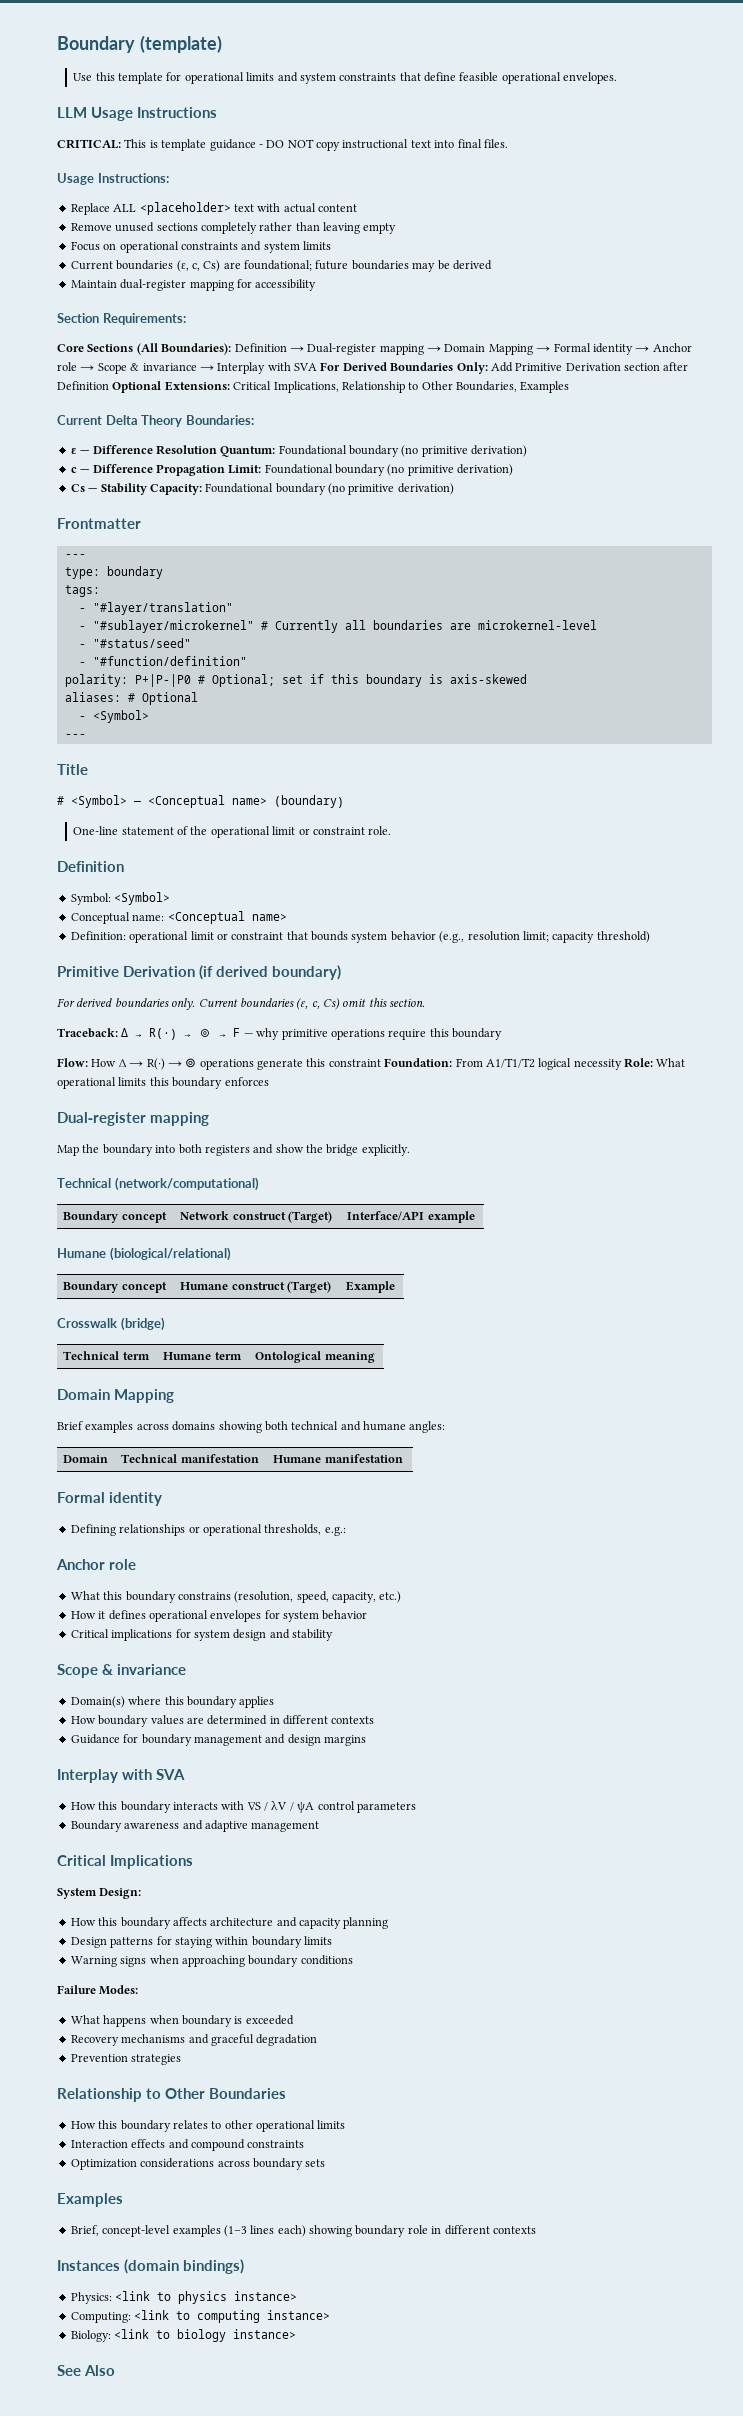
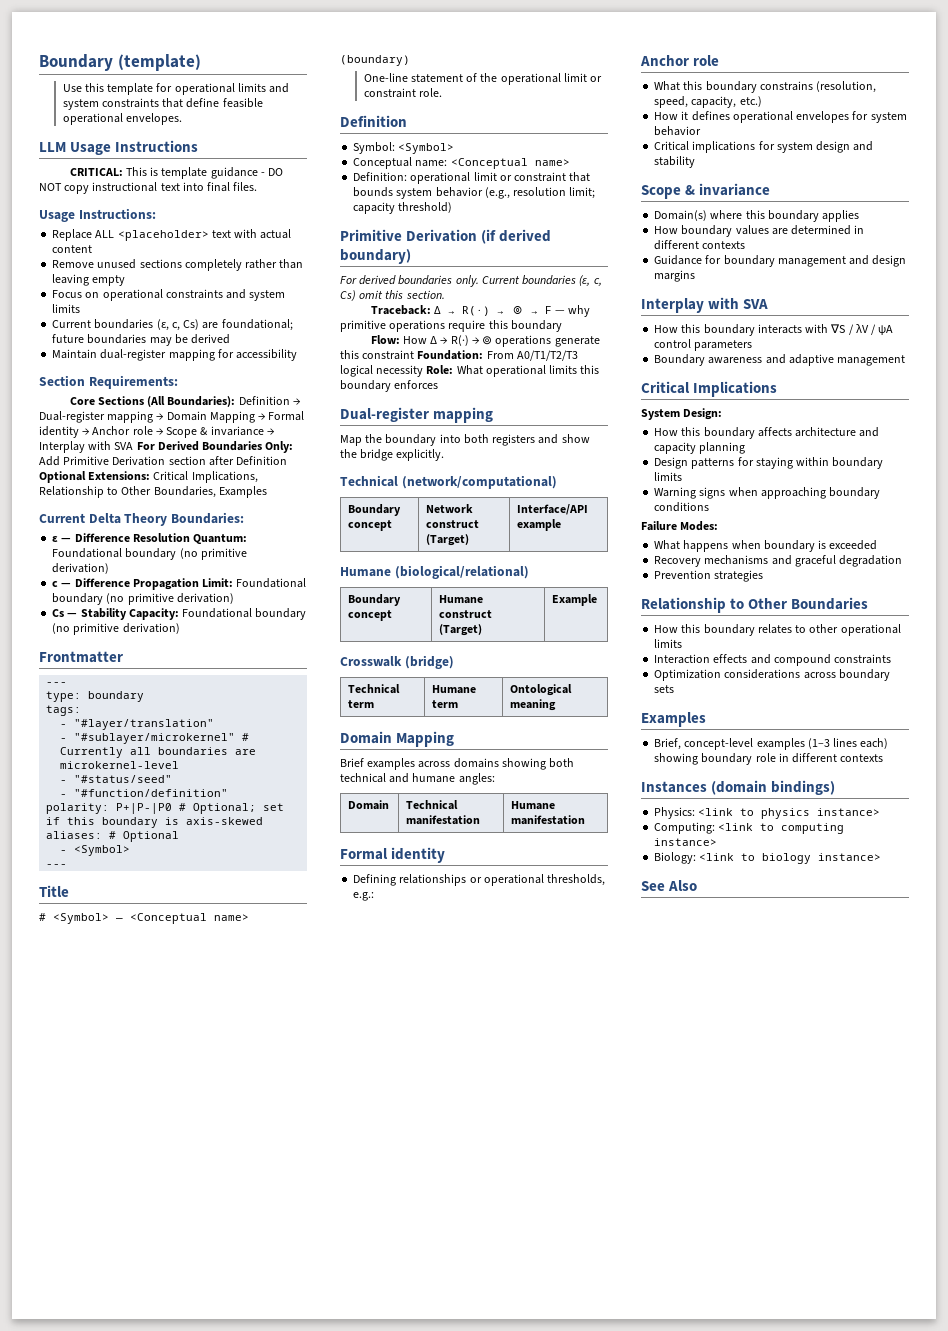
- Flow: How ∆ → R(·) → ⊚ operations generate this constraint Foundation: From A1/T1/T2 logical necessity Role: What operational limits this boundary enforces
+ Flow: How ∆ → R(·) → ⊚ operations generate this constraint Foundation: From A0/T1/T2/T3 logical necessity Role: What operational limits this boundary enforces

